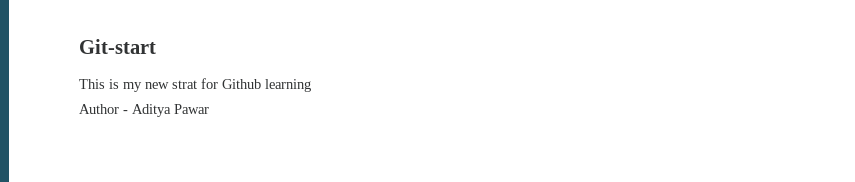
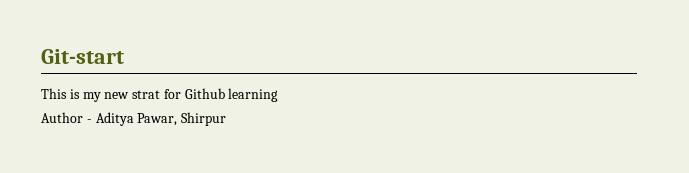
- Author - Aditya Pawar
+ Author - Aditya Pawar, Shirpur

